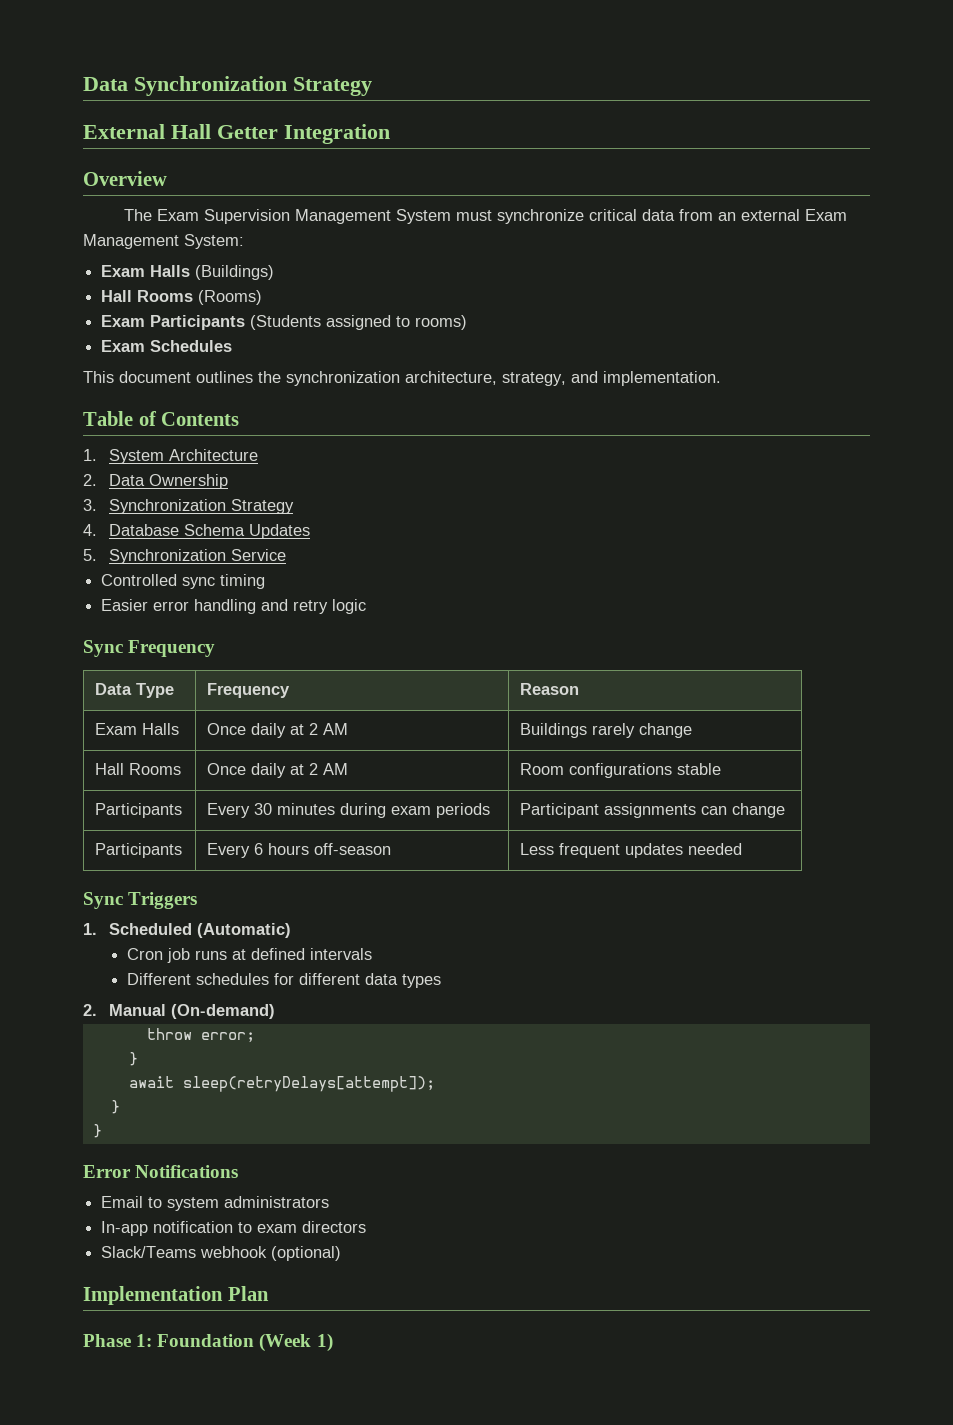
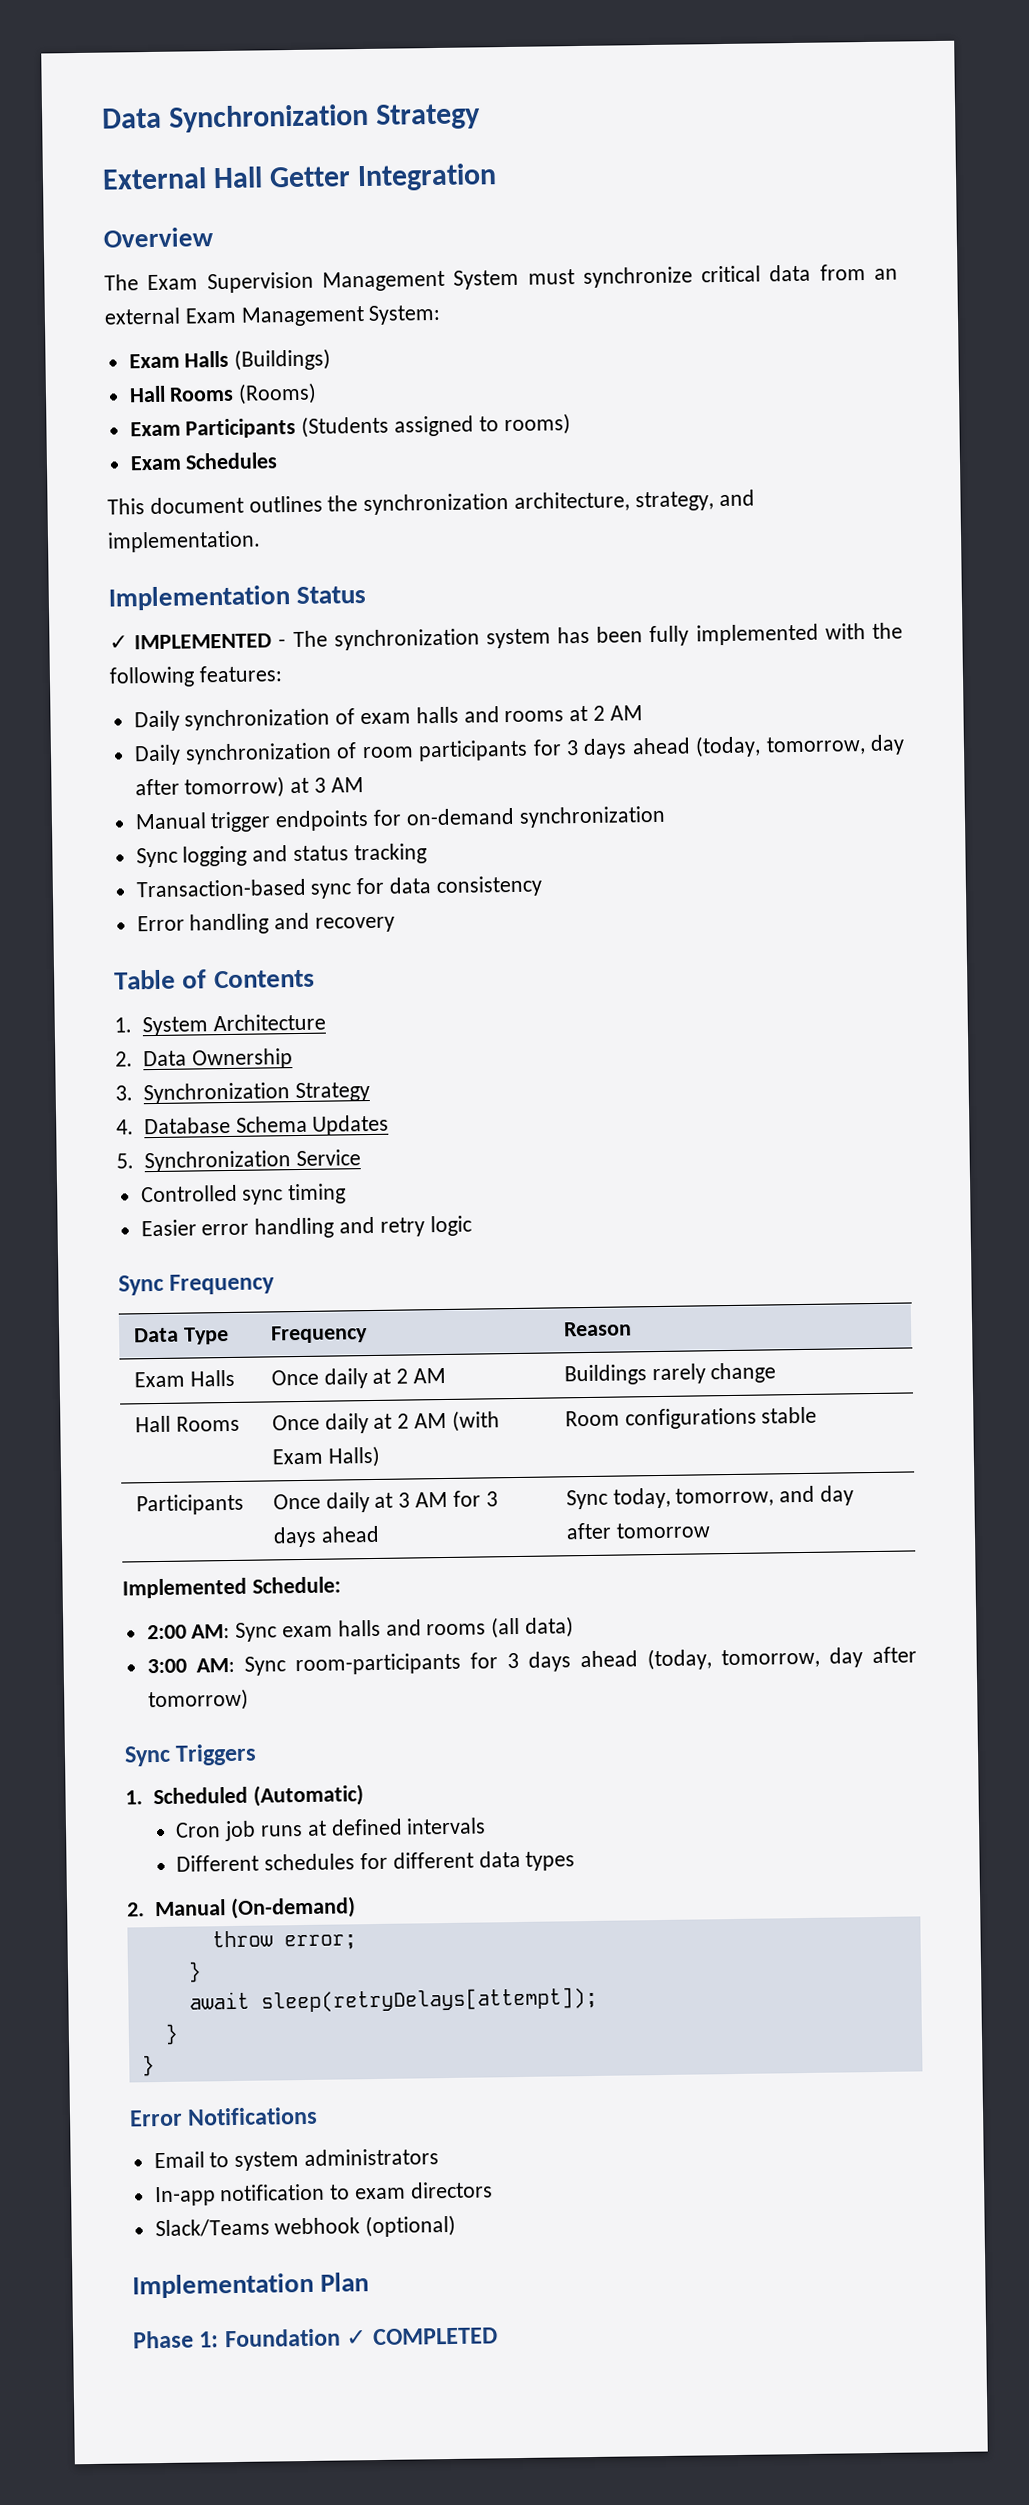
+ Implementation Status
+ ✓ IMPLEMENTED - The synchronization system has been fully implemented with the following features:
+ Daily synchronization of exam halls and rooms at 2 AM
+ Daily synchronization of room participants for 3 days ahead (today, tomorrow, day after tomorrow) at 3 AM
+ Manual trigger endpoints for on-demand synchronization
+ Sync logging and status tracking
+ Transaction-based sync for data consistency
+ Error handling and recovery
- Hall Rooms | Once daily at 2 AM | Room configurations stable
+ Hall Rooms | Once daily at 2 AM (with Exam Halls) | Room configurations stable
- Participants | Every 30 minutes during exam periods | Participant assignments can change
- Participants | Every 6 hours off-season | Less frequent updates needed
+ Participants | Once daily at 3 AM for 3 days ahead | Sync today, tomorrow, and day after tomorrow
+ Implemented Schedule:
+ 2:00 AM: Sync exam halls and rooms (all data)
+ 3:00 AM: Sync room-participants for 3 days ahead (today, tomorrow, day after tomorrow)
- Phase 1: Foundation (Week 1)
+ Phase 1: Foundation ✓ COMPLETED

